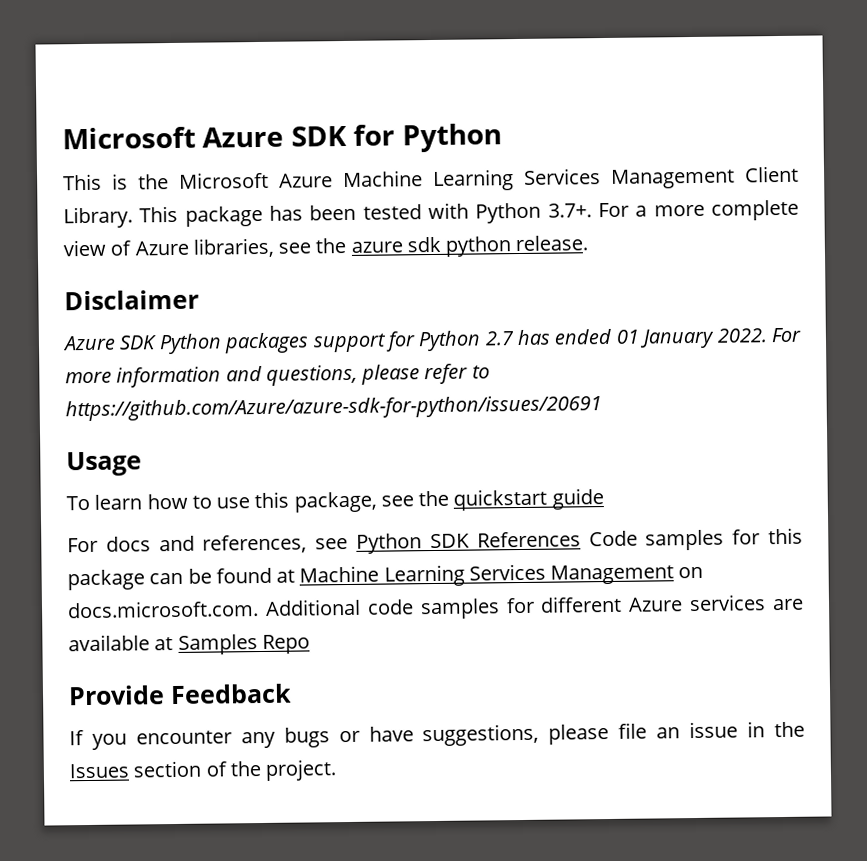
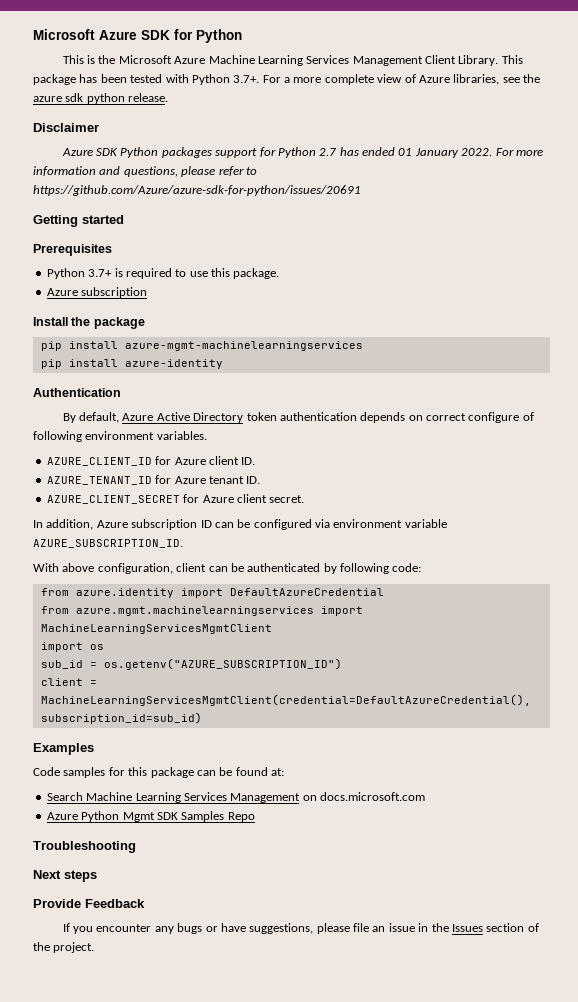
- Usage
- To learn how to use this package, see the quickstart guide
- For docs and references, see Python SDK References Code samples for this package can be found at Machine Learning Services Management on docs.microsoft.com. Additional code samples for different Azure services are available at Samples Repo
+ Getting started
+ Prerequisites
+ Python 3.7+ is required to use this package.
+ Azure subscription
+ Install the package
+ pip install azure-mgmt-machinelearningservices
+ pip install azure-identity
+ Authentication
+ By default, Azure Active Directory token authentication depends on correct configure of following environment variables.
+ AZURE_CLIENT_ID for Azure client ID.
+ AZURE_TENANT_ID for Azure tenant ID.
+ AZURE_CLIENT_SECRET for Azure client secret.
+ In addition, Azure subscription ID can be configured via environment variable AZURE_SUBSCRIPTION_ID.
+ With above configuration, client can be authenticated by following code:
+ from azure.identity import DefaultAzureCredential
+ from azure.mgmt.machinelearningservices import MachineLearningServicesMgmtClient
+ import os
+ sub_id = os.getenv("AZURE_SUBSCRIPTION_ID")
+ client = MachineLearningServicesMgmtClient(credential=DefaultAzureCredential(), subscription_id=sub_id)
+ Examples
+ Code samples for this package can be found at:
+ Search Machine Learning Services Management on docs.microsoft.com
+ Azure Python Mgmt SDK Samples Repo
+ Troubleshooting
+ Next steps

